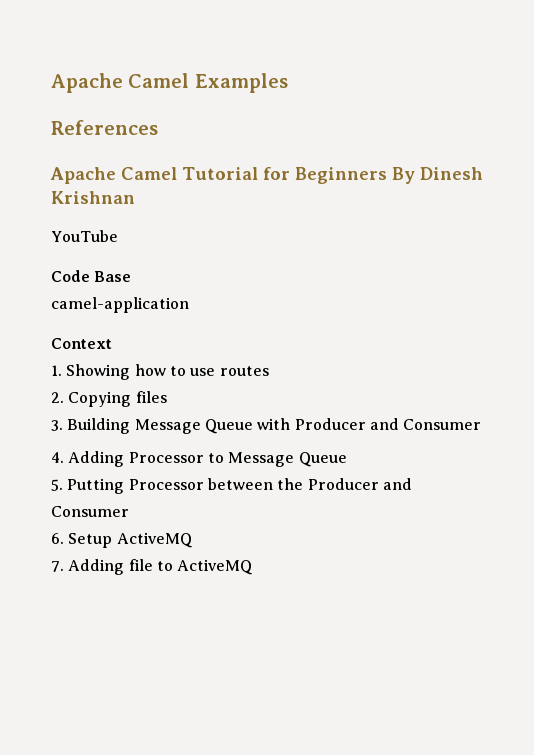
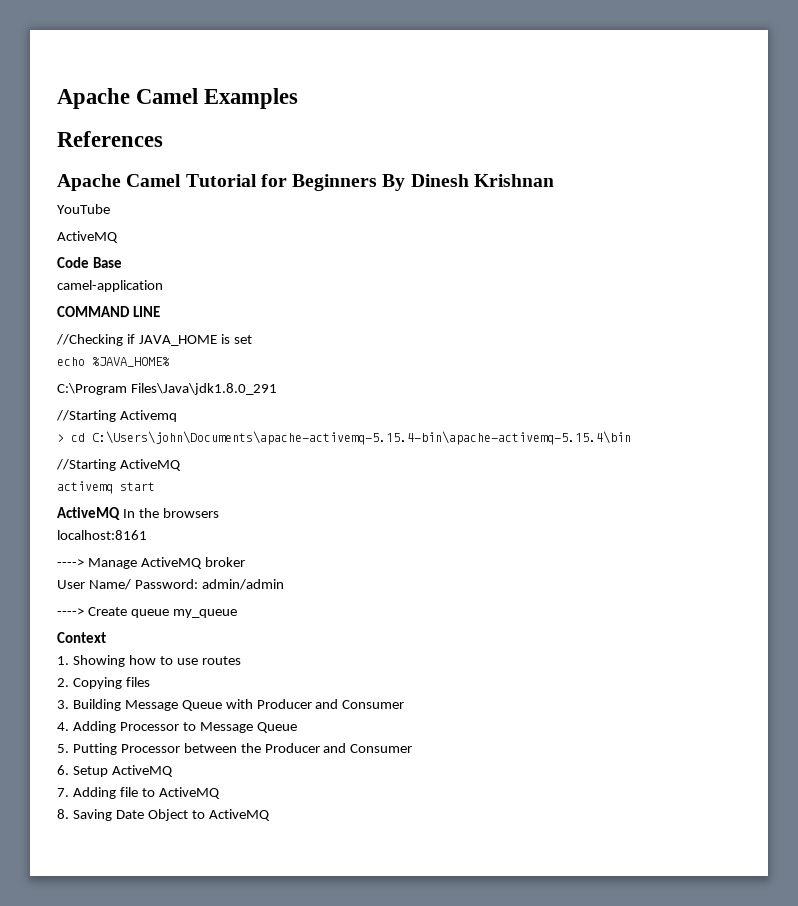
  YouTube
+ ActiveMQ
+ COMMAND LINE
+ //Checking if JAVA_HOME is set
+ echo %JAVA_HOME%
+ C:\Program Files\Java\jdk1.8.0_291
+ //Starting Activemq
+ > cd C:\Users\john\Documents\apache-activemq-5.15.4-bin\apache-activemq-5.15.4\bin
+ //Starting ActiveMQ
+ activemq start
+ ActiveMQ In the browsers
+ localhost:8161
+ ----> Manage ActiveMQ broker
+ User Name/ Password: admin/admin
+ ----> Create queue my_queue
+ 8. Saving Date Object to ActiveMQ

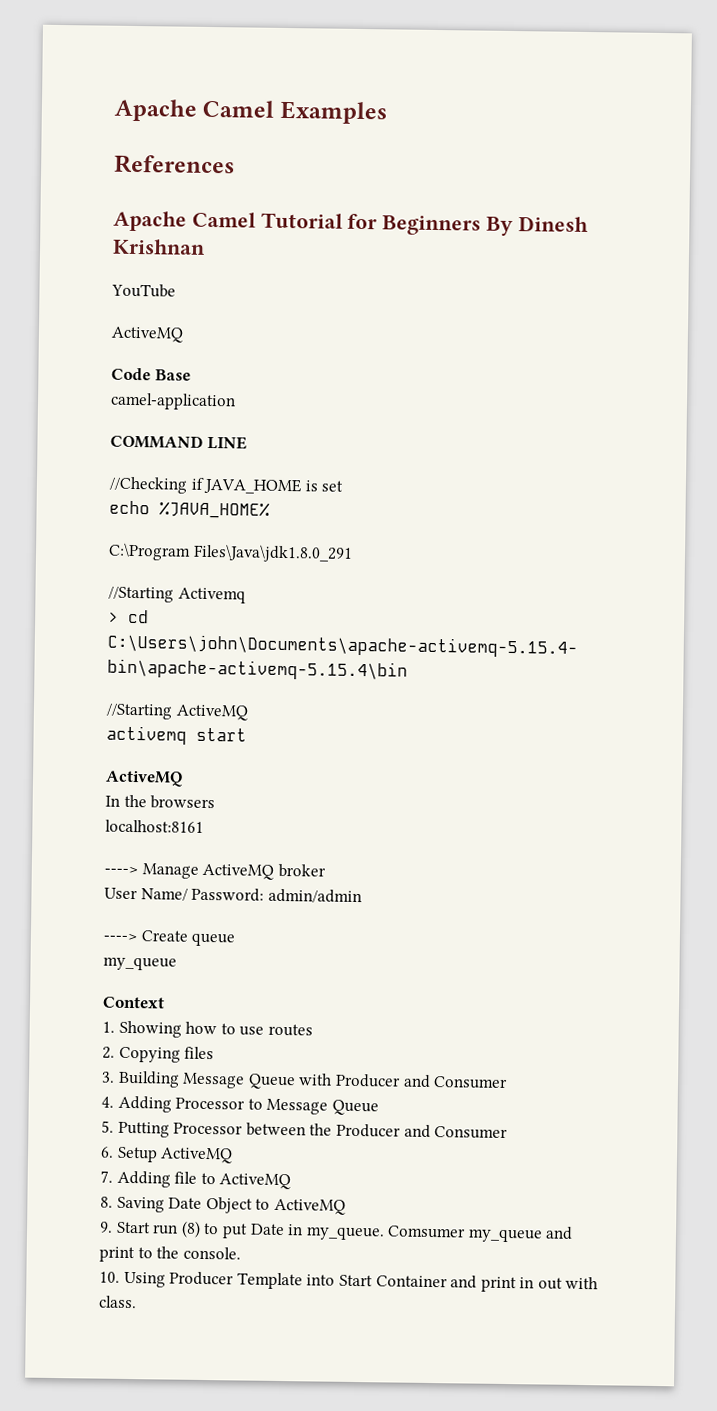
  activemq start
- ActiveMQ In the browsers
+ ActiveMQ
+ In the browsers
- ----> Create queue my_queue
+ ----> Create queue
+ my_queue
+ 9. Start run (8) to put Date in my_queue. Comsumer my_queue and print to the console.
+ 10. Using Producer Template into Start Container and print in out with class.

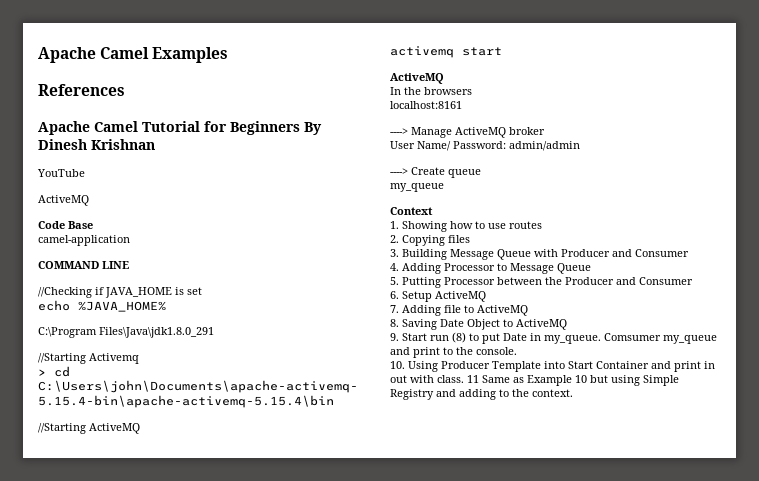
+ 11 Same as Example 10 but using Simple Registry and adding to the context.

